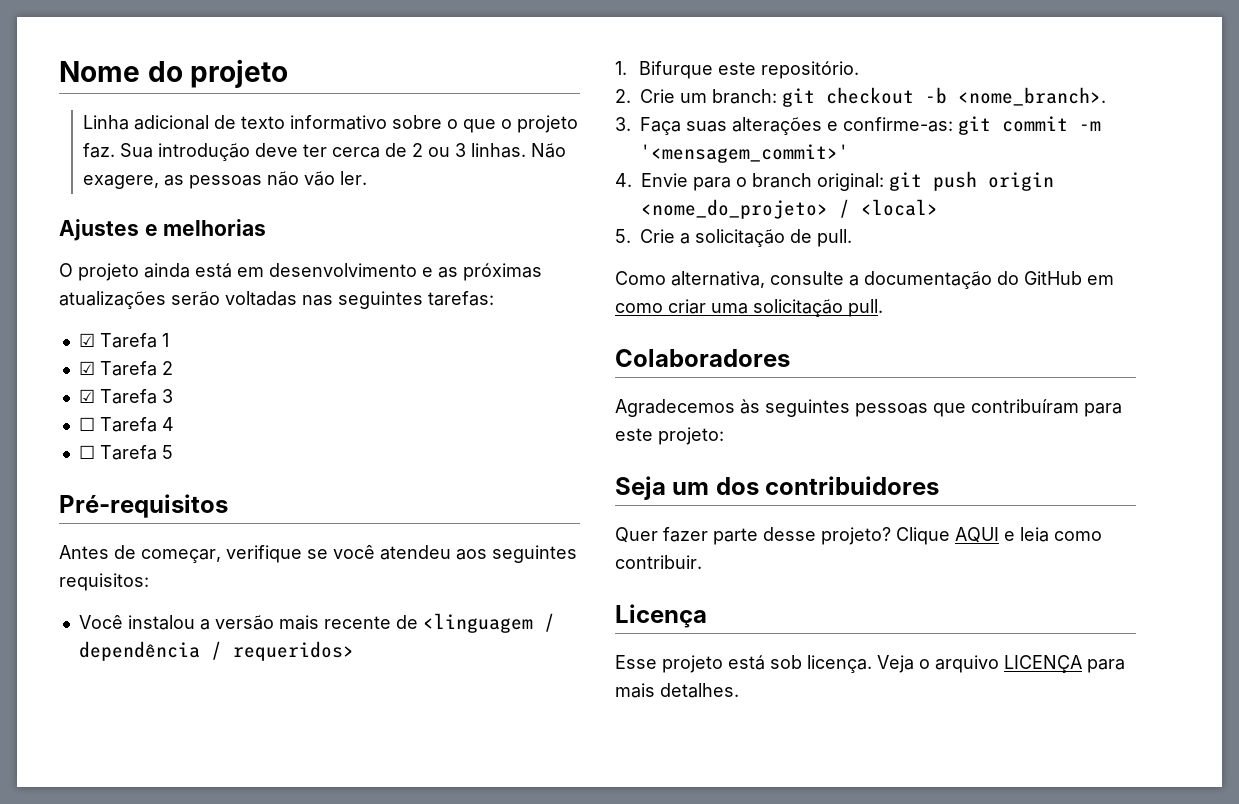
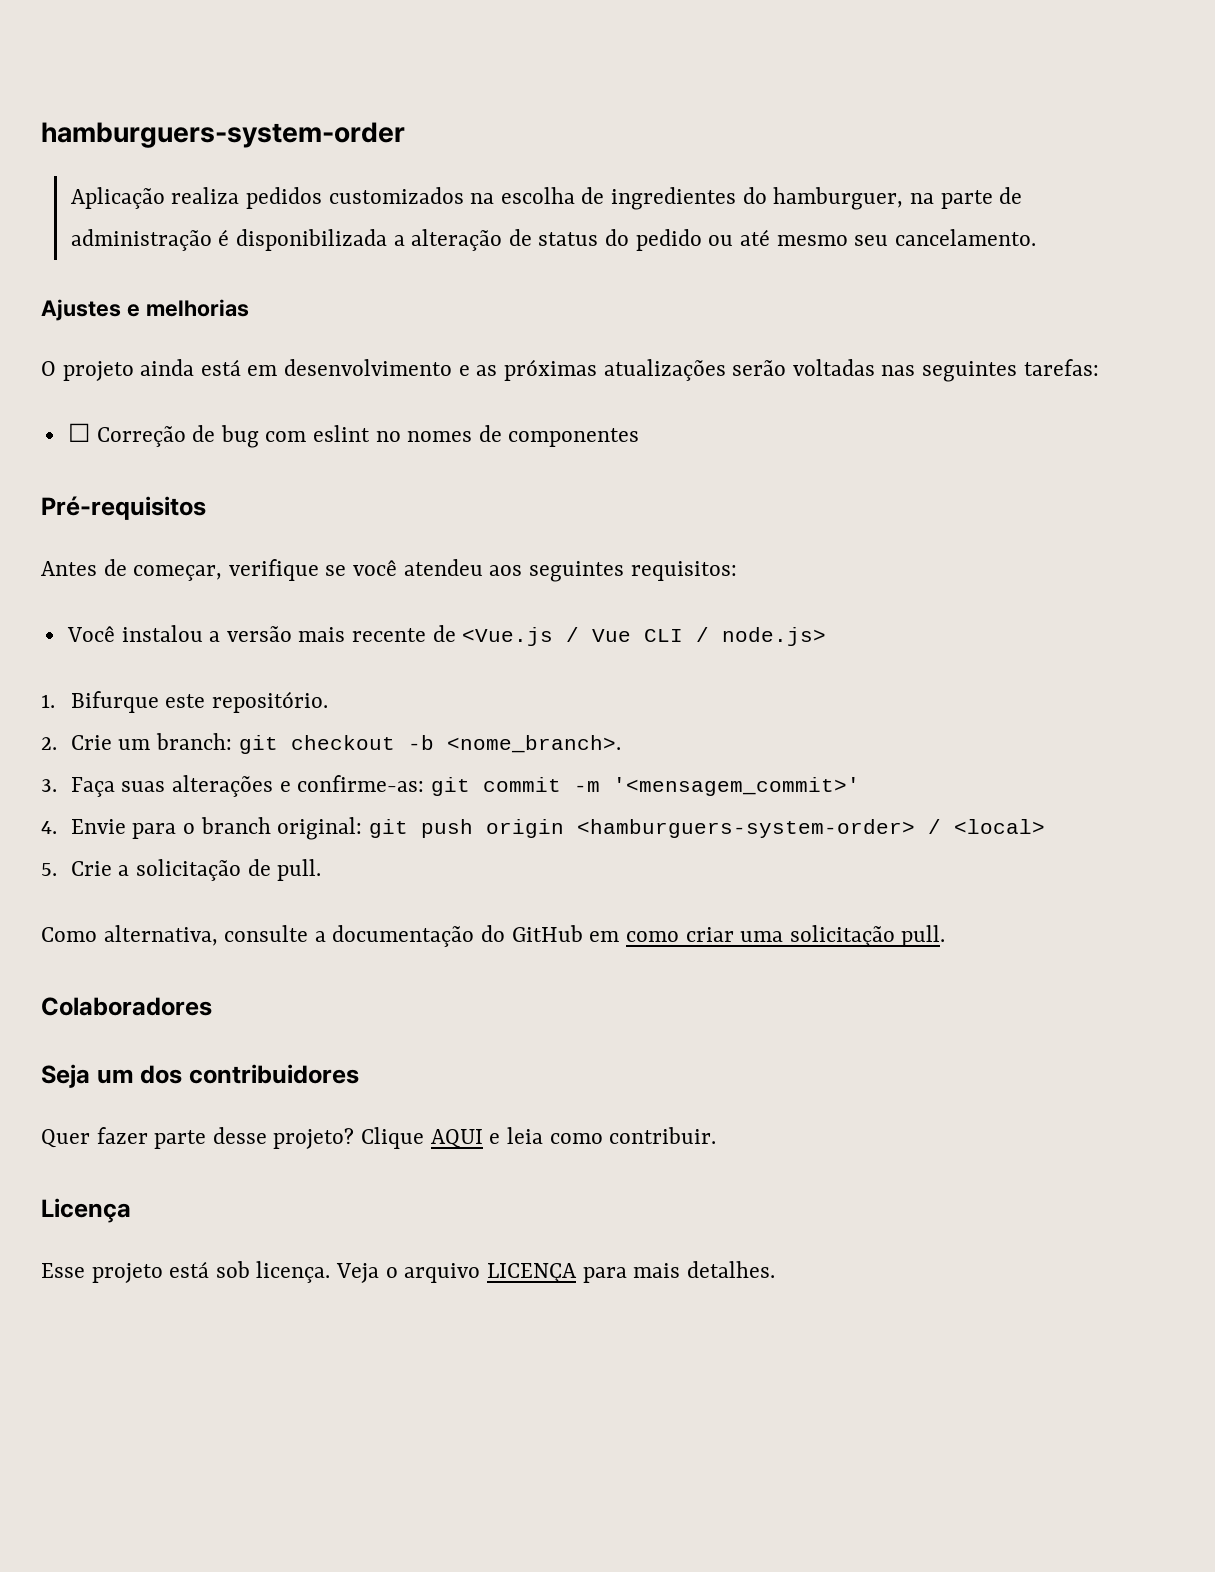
- Nome do projeto
- Linha adicional de texto informativo sobre o que o projeto faz. Sua introdução deve ter cerca de 2 ou 3 linhas. Não exagere, as pessoas não vão ler.
+ hamburguers-system-order
+ Aplicação realiza pedidos customizados na escolha de ingredientes do hamburguer, na parte de administração é disponibilizada a alteração de status do pedido ou até mesmo seu cancelamento.
- ☑ Tarefa 1
- ☑ Tarefa 2
- ☑ Tarefa 3
- ☐ Tarefa 4
- ☐ Tarefa 5
+ ☐ Correção de bug com eslint no nomes de componentes
- Você instalou a versão mais recente de <linguagem / dependência / requeridos>
+ Você instalou a versão mais recente de <Vue.js / Vue CLI / node.js>
- 4. Envie para o branch original: git push origin <nome_do_projeto> / <local>
+ 4. Envie para o branch original: git push origin <hamburguers-system-order> / <local>
- Agradecemos às seguintes pessoas que contribuíram para este projeto:

